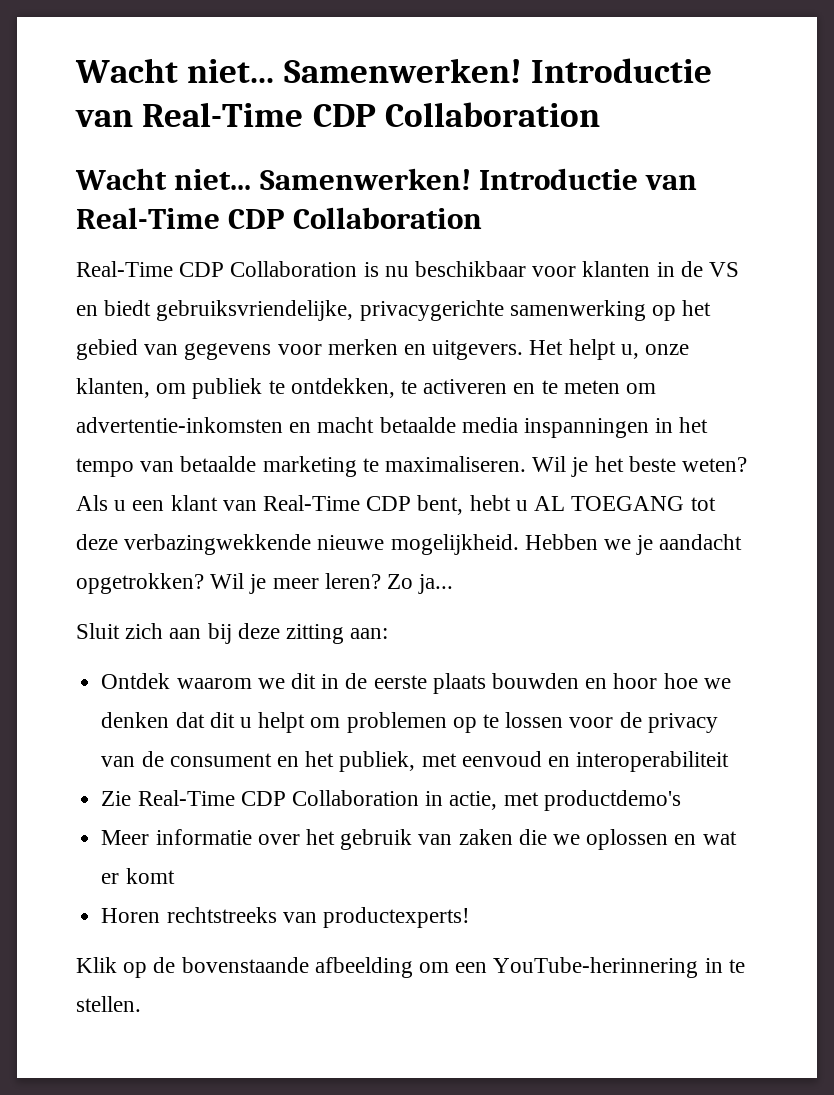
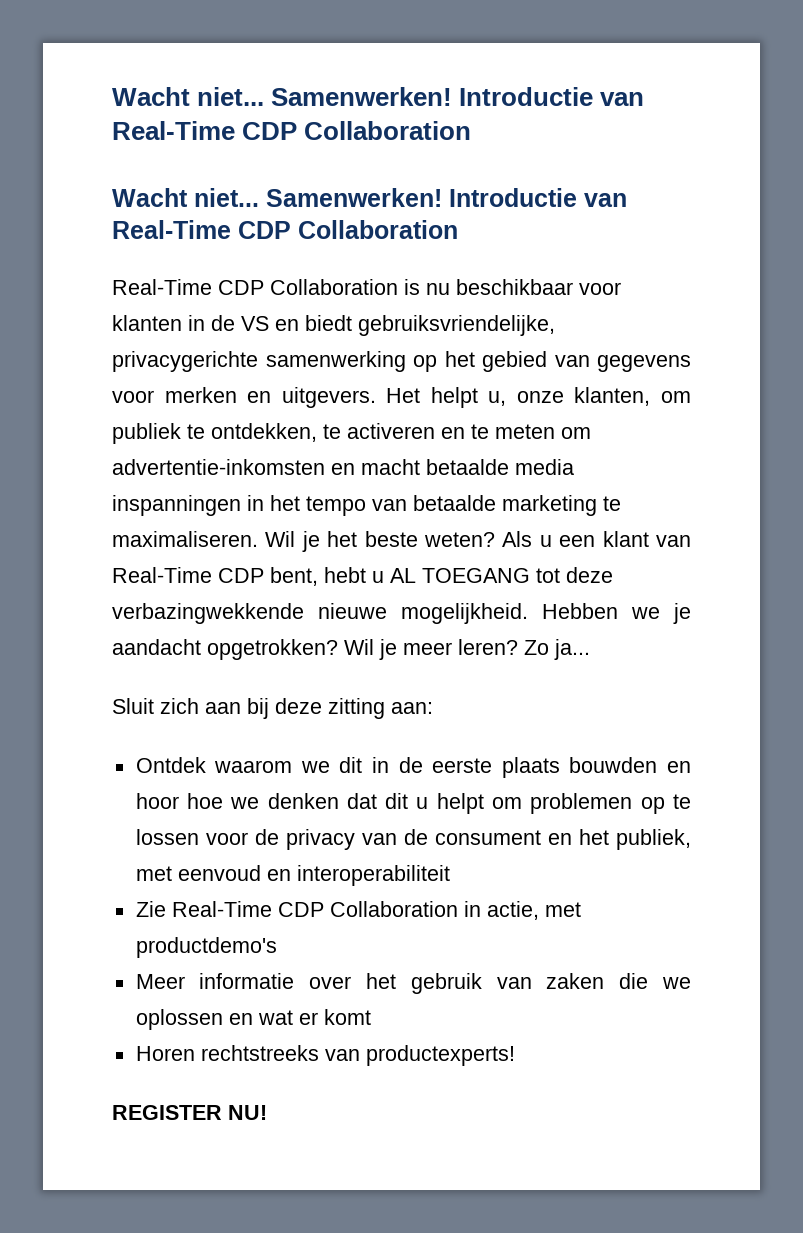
- Klik op de bovenstaande afbeelding om een YouTube-herinnering in te stellen.
+ REGISTER NU!

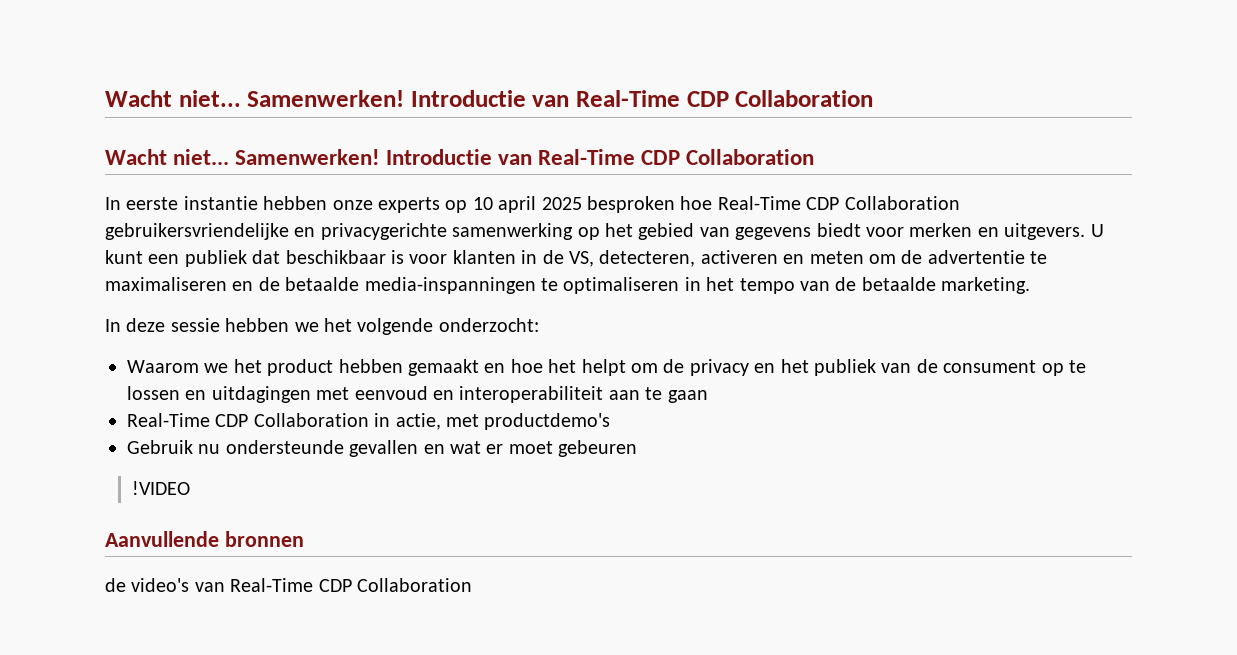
- Real-Time CDP Collaboration is nu beschikbaar voor klanten in de VS en biedt gebruiksvriendelijke, privacygerichte samenwerking op het gebied van gegevens voor merken en uitgevers.
+ In eerste instantie hebben onze experts op 10 april 2025 besproken hoe Real-Time CDP Collaboration gebruikersvriendelijke en privacygerichte samenwerking op het gebied van gegevens biedt voor merken en uitgevers.
- Het helpt u, onze klanten, om publiek te ontdekken, te activeren en te meten om advertentie-inkomsten en macht betaalde media inspanningen in het tempo van betaalde marketing te maximaliseren. Wil je het beste weten? Als u een klant van Real-Time CDP bent, hebt u AL TOEGANG tot deze verbazingwekkende nieuwe mogelijkheid. Hebben we je aandacht opgetrokken? Wil je meer leren? Zo ja...
- Sluit zich aan bij deze zitting aan:
- Ontdek waarom we dit in de eerste plaats bouwden en hoor hoe we denken dat dit u helpt om problemen op te lossen voor de privacy van de consument en het publiek, met eenvoud en interoperabiliteit
- Zie Real-Time CDP Collaboration in actie, met productdemo's
+ U kunt een publiek dat beschikbaar is voor klanten in de VS, detecteren, activeren en meten om de advertentie te maximaliseren en de betaalde media-inspanningen te optimaliseren in het tempo van de betaalde marketing.
+ In deze sessie hebben we het volgende onderzocht:
+ Waarom we het product hebben gemaakt en hoe het helpt om de privacy en het publiek van de consument op te lossen en uitdagingen met eenvoud en interoperabiliteit aan te gaan
+ Real-Time CDP Collaboration in actie, met productdemo's
- Meer informatie over het gebruik van zaken die we oplossen en wat er komt
- Horen rechtstreeks van productexperts!
- REGISTER NU!
+ Gebruik nu ondersteunde gevallen en wat er moet gebeuren
+ !VIDEO
+ Aanvullende bronnen
+ de video's van Real-Time CDP Collaboration

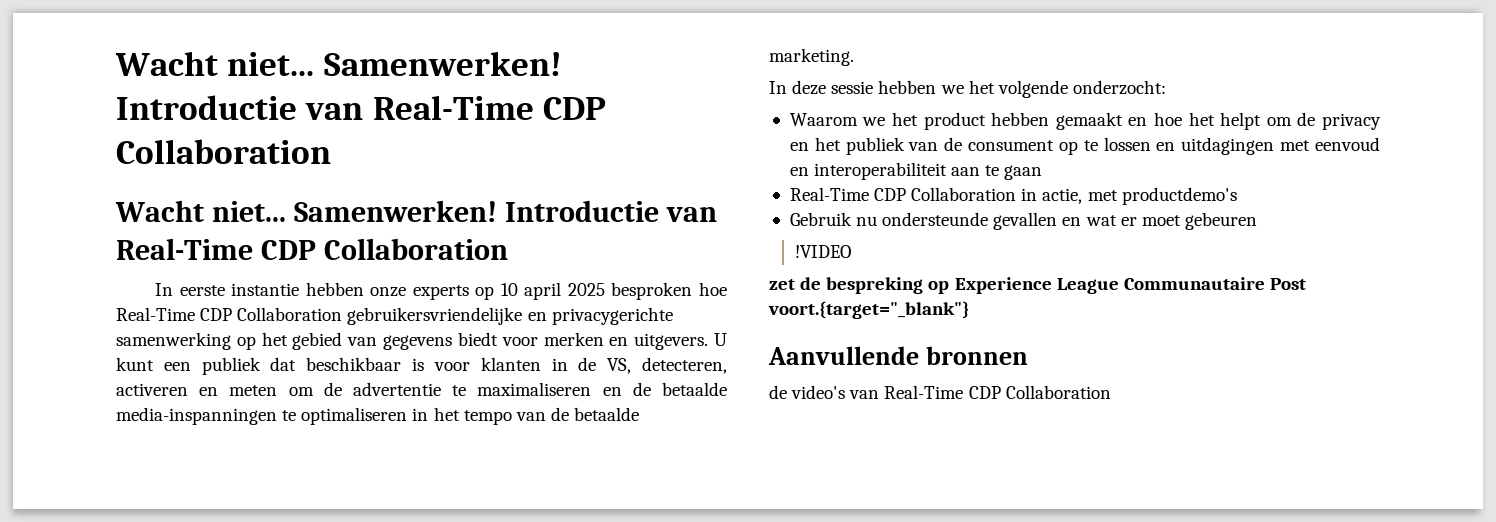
+ zet de bespreking op Experience League Communautaire Post voort.{target="_blank"}

